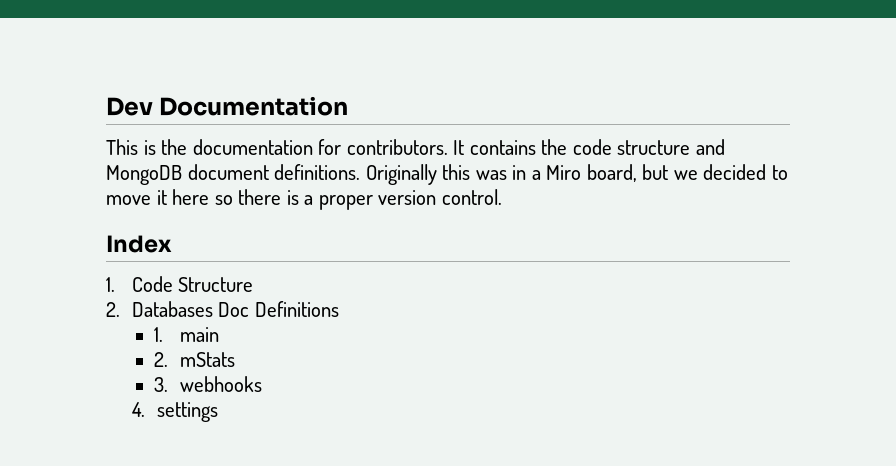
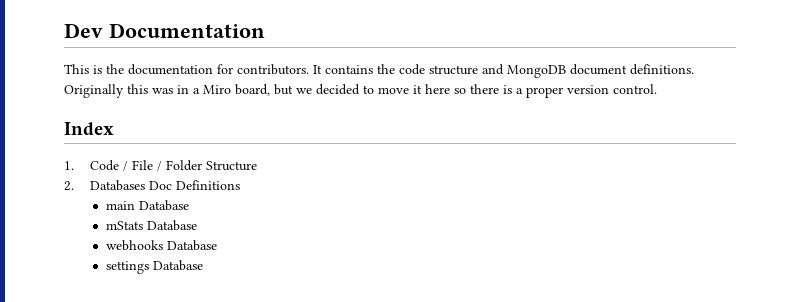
- 1. Code Structure
+ 1. Code / File / Folder Structure
- 1. main
- 2. mStats
- 3. webhooks
- 4. settings
+ main Database
+ mStats Database
+ webhooks Database
+ settings Database

